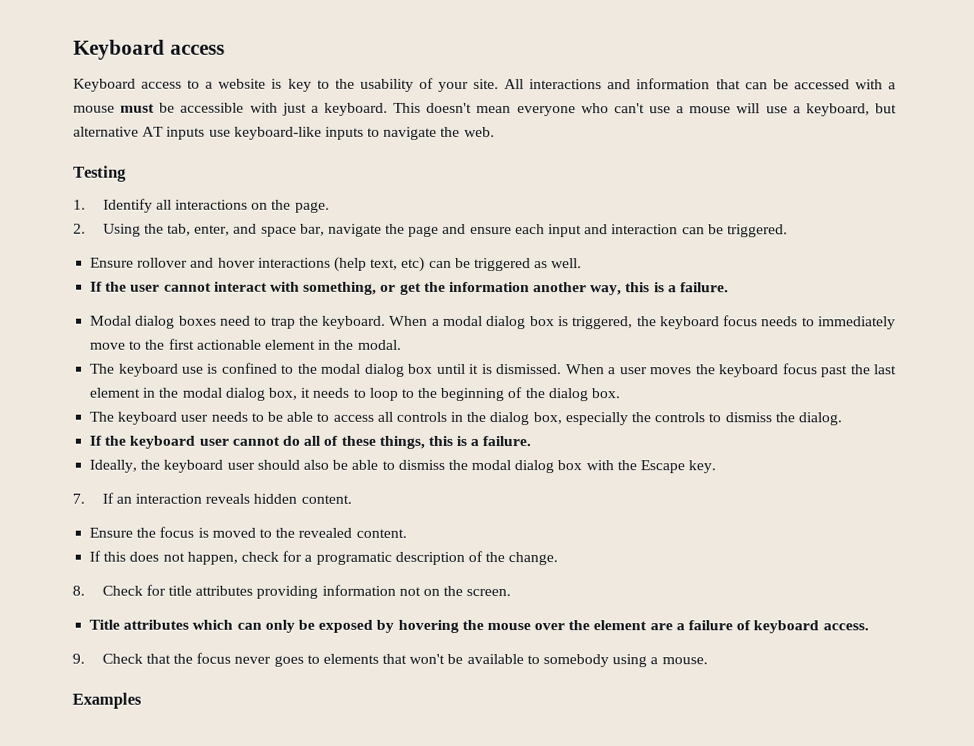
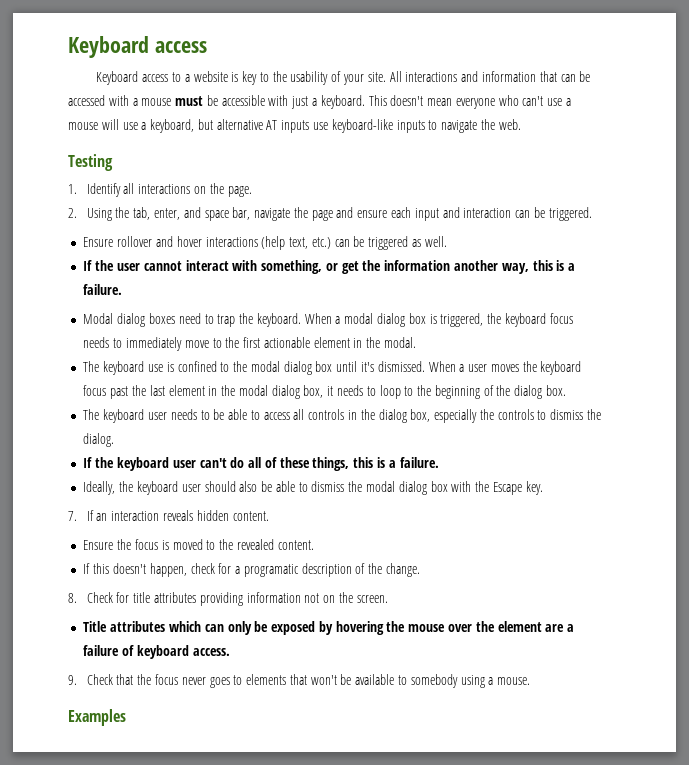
- Ensure rollover and hover interactions (help text, etc) can be triggered as well.
+ Ensure rollover and hover interactions (help text, etc.) can be triggered as well.
- The keyboard use is confined to the modal dialog box until it is dismissed.
+ The keyboard use is confined to the modal dialog box until it's dismissed.
- If the keyboard user cannot do all of these things, this is a failure.
+ If the keyboard user can't do all of these things, this is a failure.
- If this does not happen, check for a programatic description of the change.
+ If this doesn't happen, check for a programatic description of the change.

